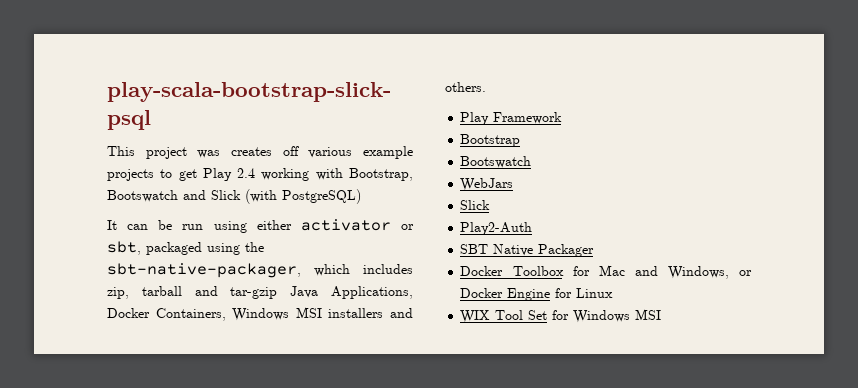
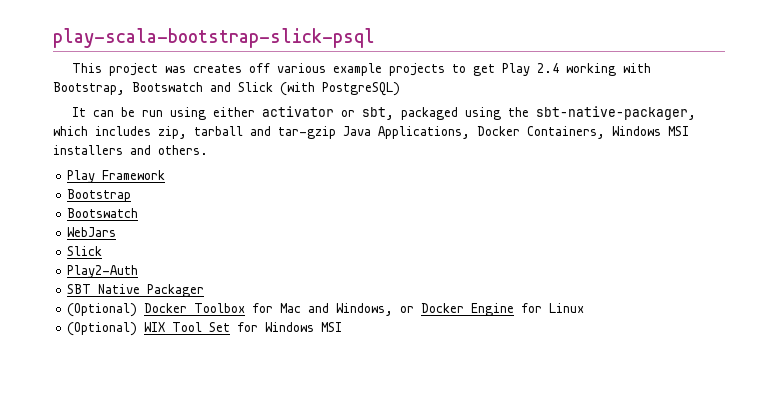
- Docker Toolbox for Mac and Windows, or Docker Engine for Linux
+ (Optional) Docker Toolbox for Mac and Windows, or Docker Engine for Linux
- WIX Tool Set for Windows MSI
+ (Optional) WIX Tool Set for Windows MSI

